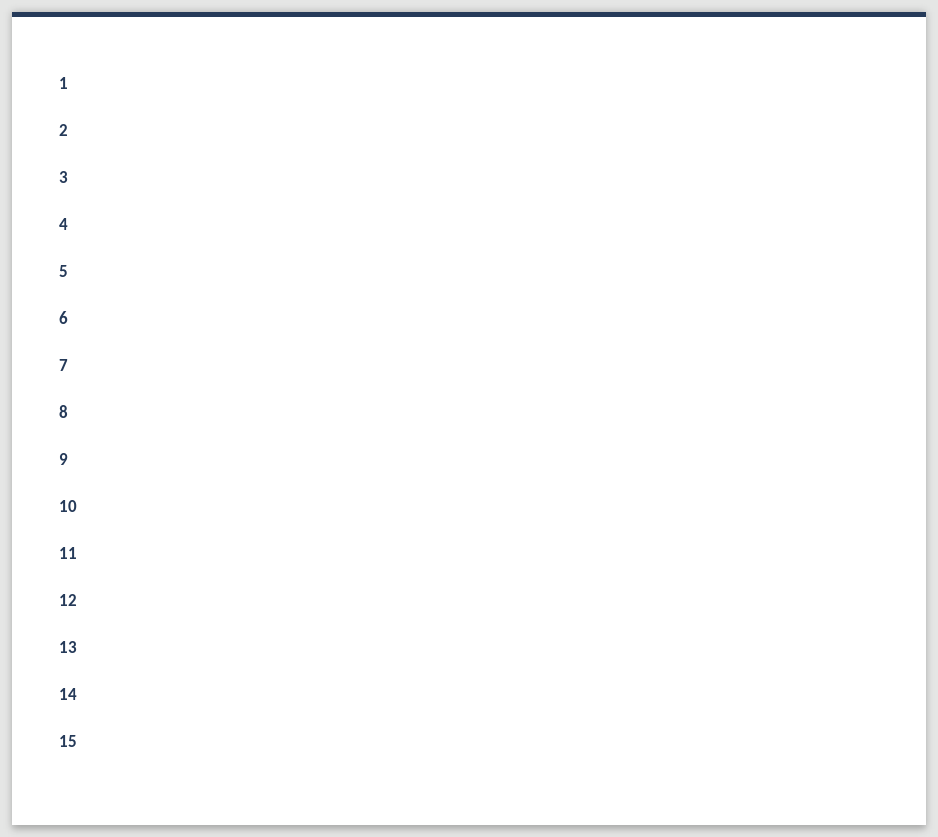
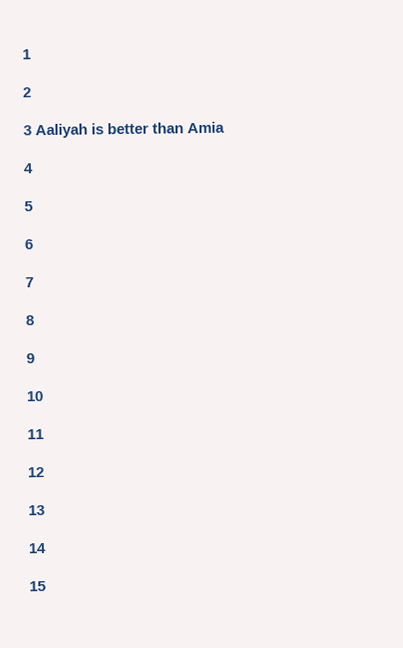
- 3
+ 3 Aaliyah is better than Amia

